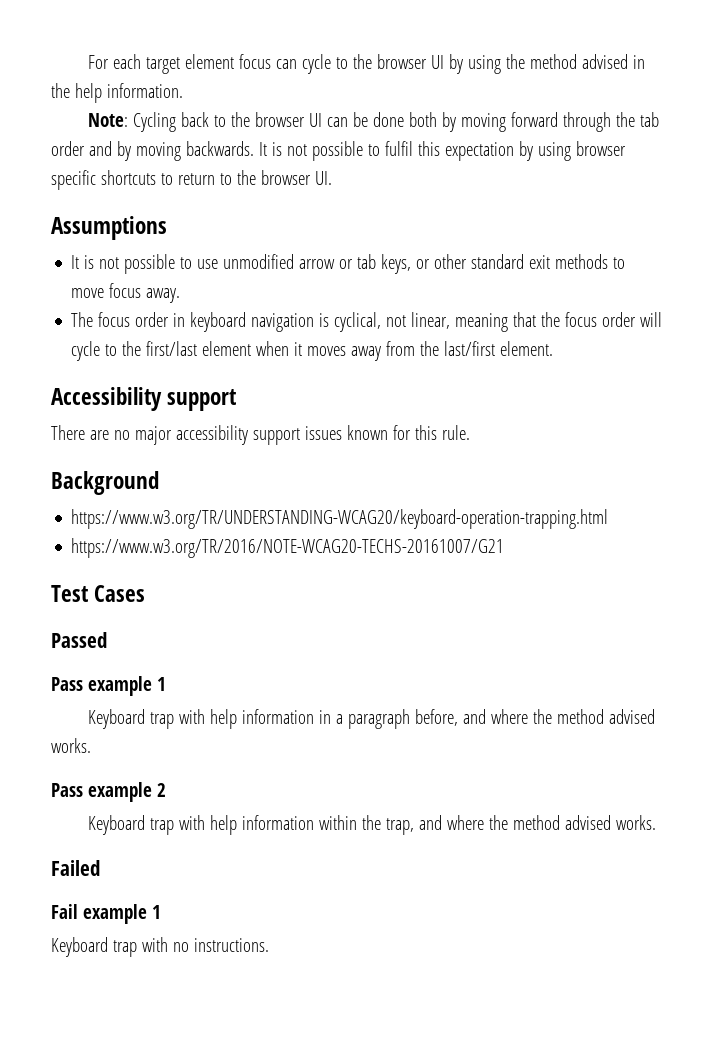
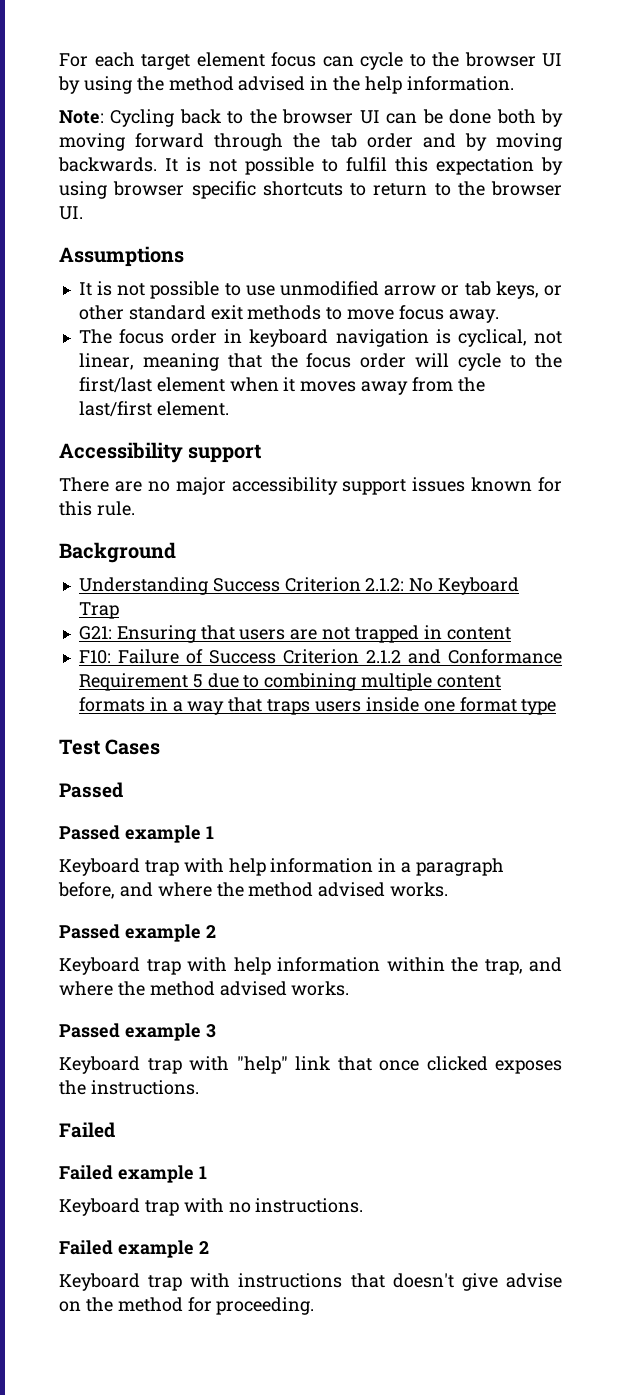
- https://www.w3.org/TR/UNDERSTANDING-WCAG20/keyboard-operation-trapping.html
- https://www.w3.org/TR/2016/NOTE-WCAG20-TECHS-20161007/G21
+ Understanding Success Criterion 2.1.2: No Keyboard Trap
+ G21: Ensuring that users are not trapped in content
+ F10: Failure of Success Criterion 2.1.2 and Conformance Requirement 5 due to combining multiple content formats in a way that traps users inside one format type
- Pass example 1
+ Passed example 1
- Pass example 2
+ Passed example 2
+ Passed example 3
+ Keyboard trap with "help" link that once clicked exposes the instructions.
- Fail example 1
+ Failed example 1
+ Failed example 2
+ Keyboard trap with instructions that doesn't give advise on the method for proceeding.

